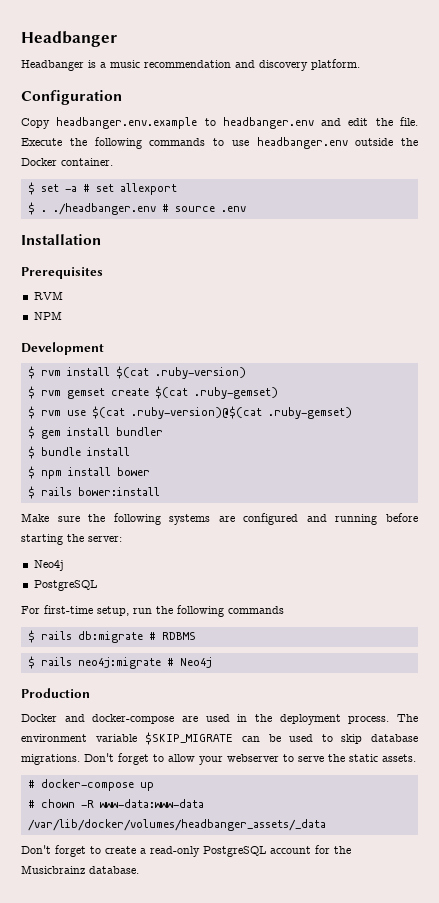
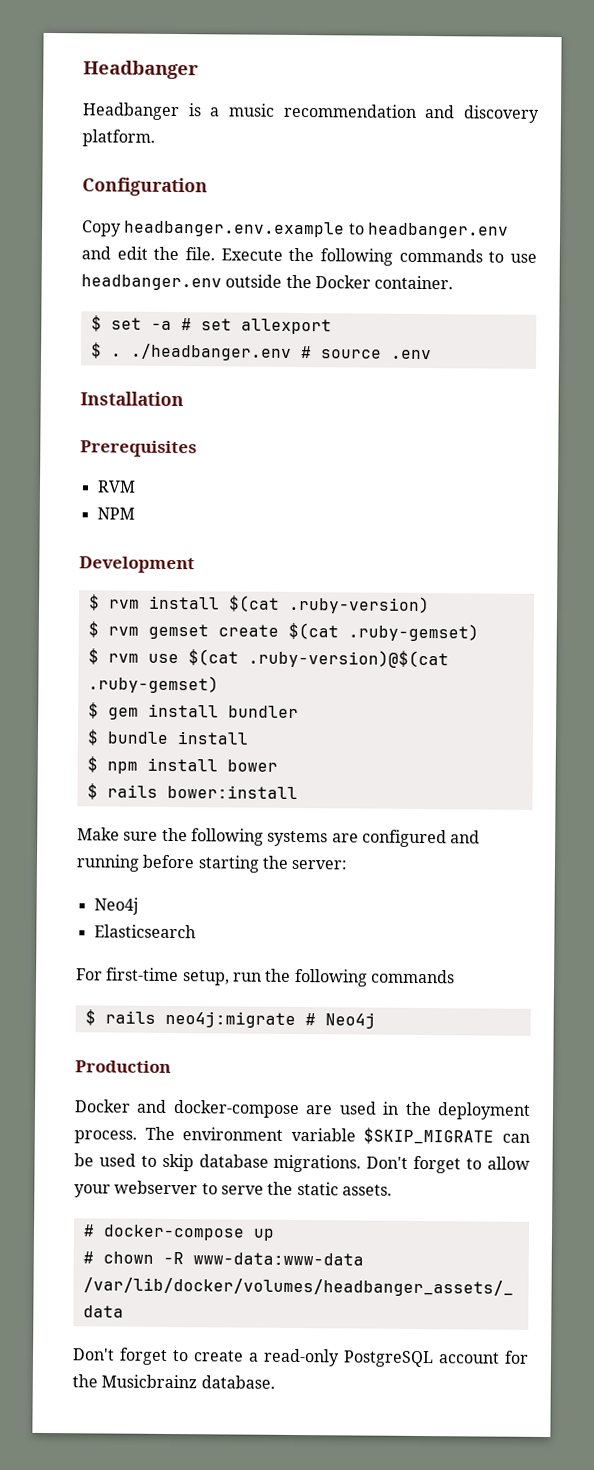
  Make sure the following systems are configured and running before starting the server:
  Neo4j
- PostgreSQL
+ Elasticsearch
- $ rails db:migrate # RDBMS

